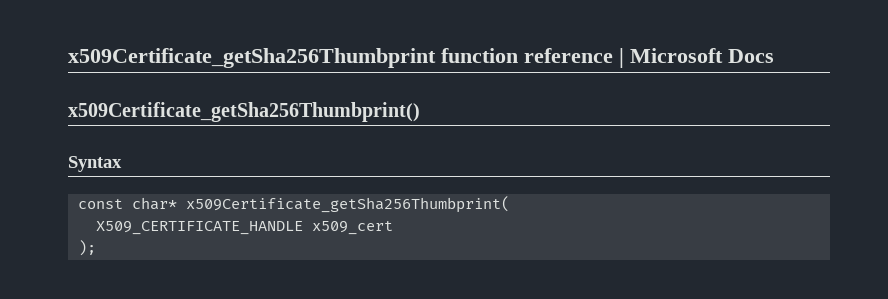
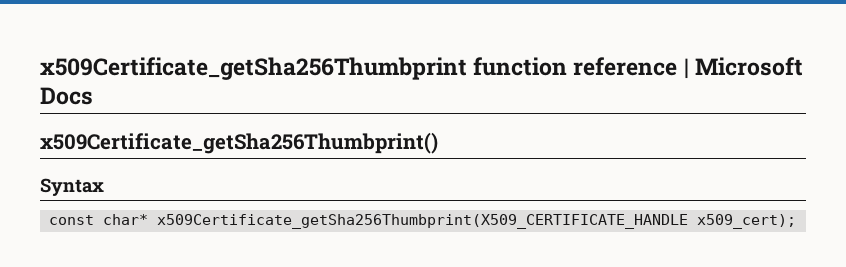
- const char* x509Certificate_getSha256Thumbprint(
- X509_CERTIFICATE_HANDLE x509_cert
- );
+ const char* x509Certificate_getSha256Thumbprint(X509_CERTIFICATE_HANDLE x509_cert);

